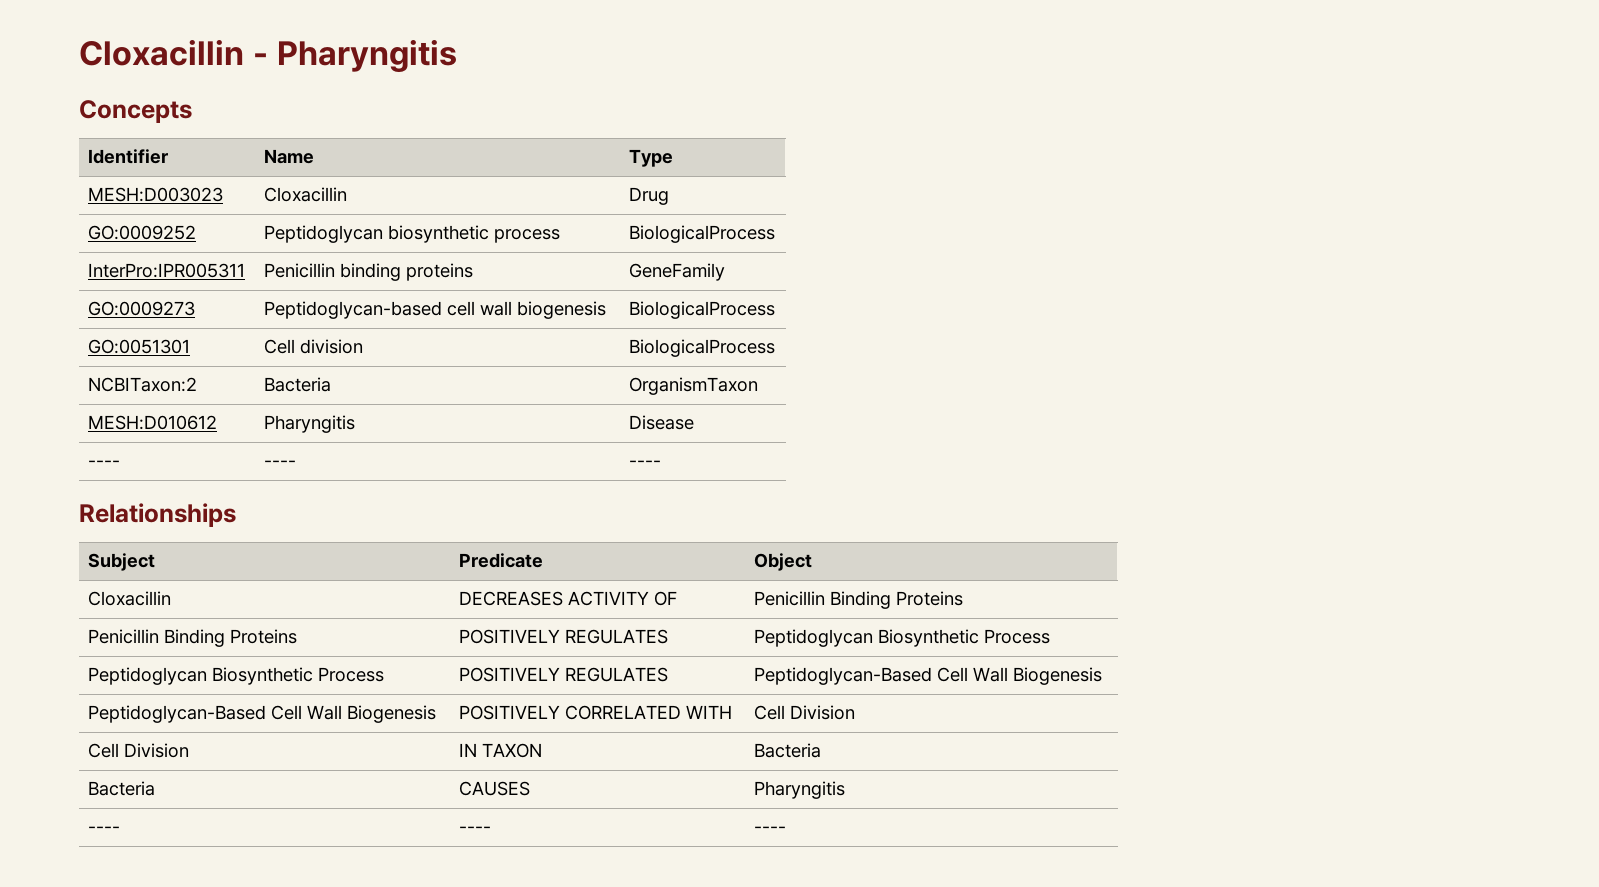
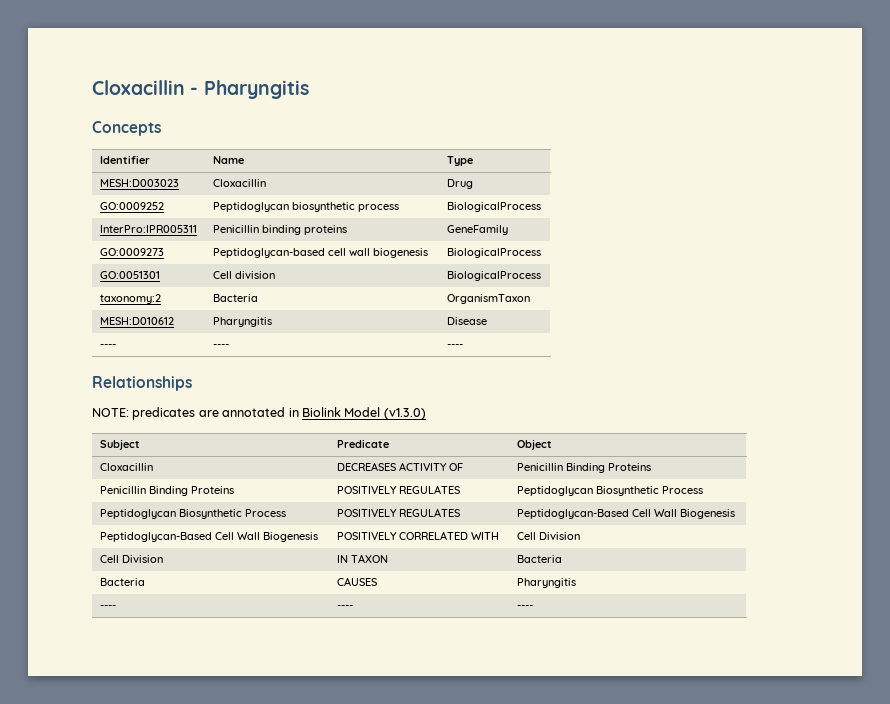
- NCBITaxon:2 | Bacteria | OrganismTaxon
+ taxonomy:2 | Bacteria | OrganismTaxon
+ NOTE: predicates are annotated in Biolink Model (v1.3.0)

